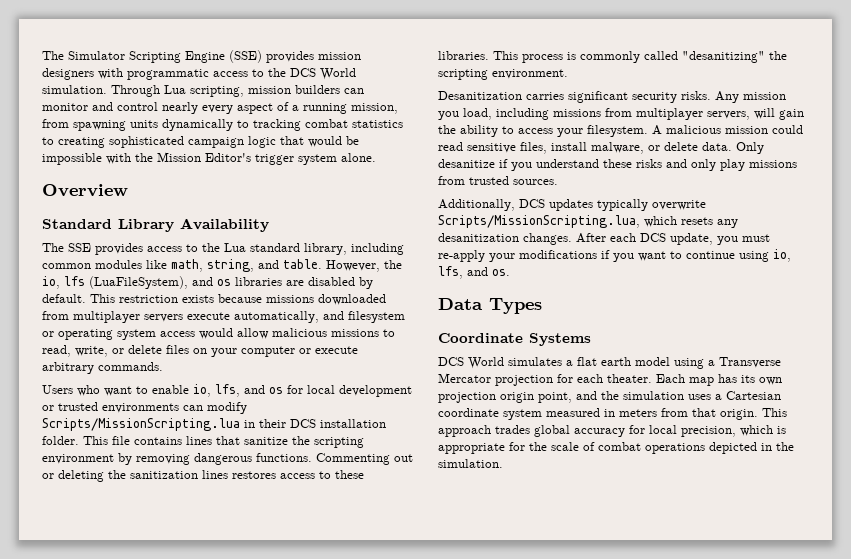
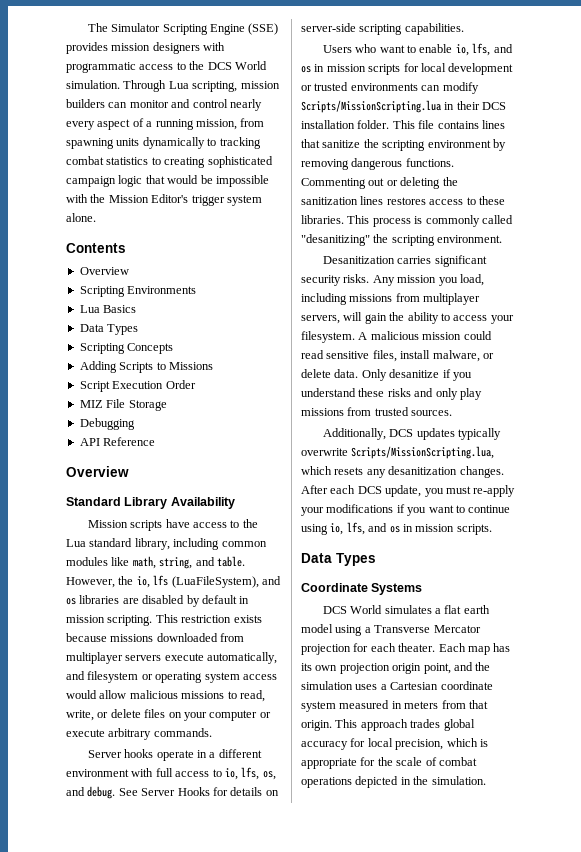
+ Contents
+ Overview
+ Scripting Environments
+ Lua Basics
+ Data Types
+ Scripting Concepts
+ Adding Scripts to Missions
+ Script Execution Order
+ MIZ File Storage
+ Debugging
+ API Reference
- The SSE provides access to the Lua standard library, including common modules like math, string, and table.
+ Mission scripts have access to the Lua standard library, including common modules like math, string, and table.
- However, the io, lfs (LuaFileSystem), and os libraries are disabled by default.
+ However, the io, lfs (LuaFileSystem), and os libraries are disabled by default in mission scripting.
+ Server hooks operate in a different environment with full access to io, lfs, os, and debug. See Server Hooks for details on server-side scripting capabilities.
- Users who want to enable io, lfs, and os for local development or trusted environments can modify Scripts/MissionScripting.lua in their DCS installation folder.
+ Users who want to enable io, lfs, and os in mission scripts for local development or trusted environments can modify Scripts/MissionScripting.lua in their DCS installation folder.
- After each DCS update, you must re-apply your modifications if you want to continue using io, lfs, and os.
+ After each DCS update, you must re-apply your modifications if you want to continue using io, lfs, and os in mission scripts.

